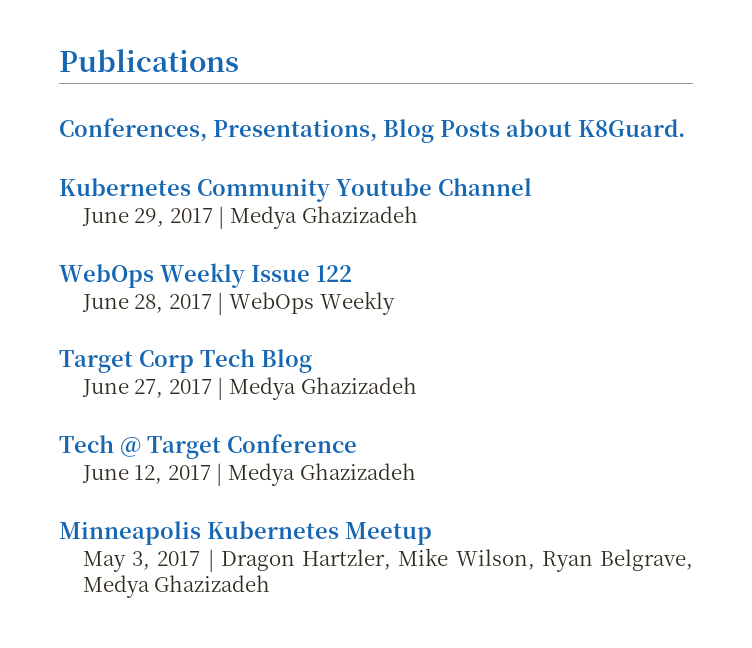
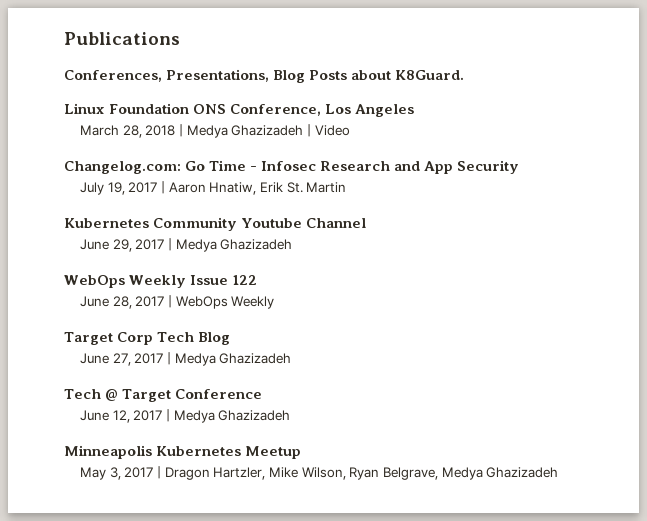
+ Linux Foundation ONS Conference, Los Angeles
+ March 28, 2018 | Medya Ghazizadeh | Video
+ Changelog.com: Go Time - Infosec Research and App Security
+ July 19, 2017 | Aaron Hnatiw, Erik St. Martin

